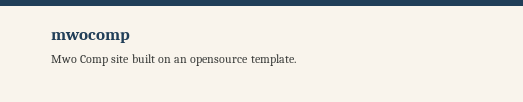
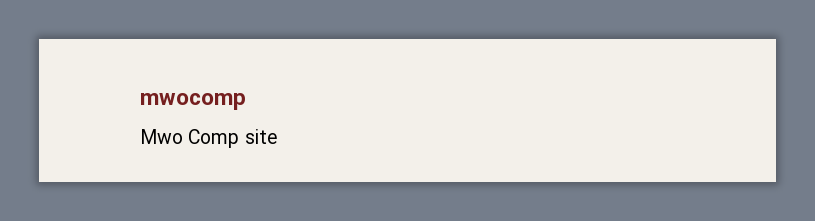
- Mwo Comp site built on an opensource template.
+ Mwo Comp site

